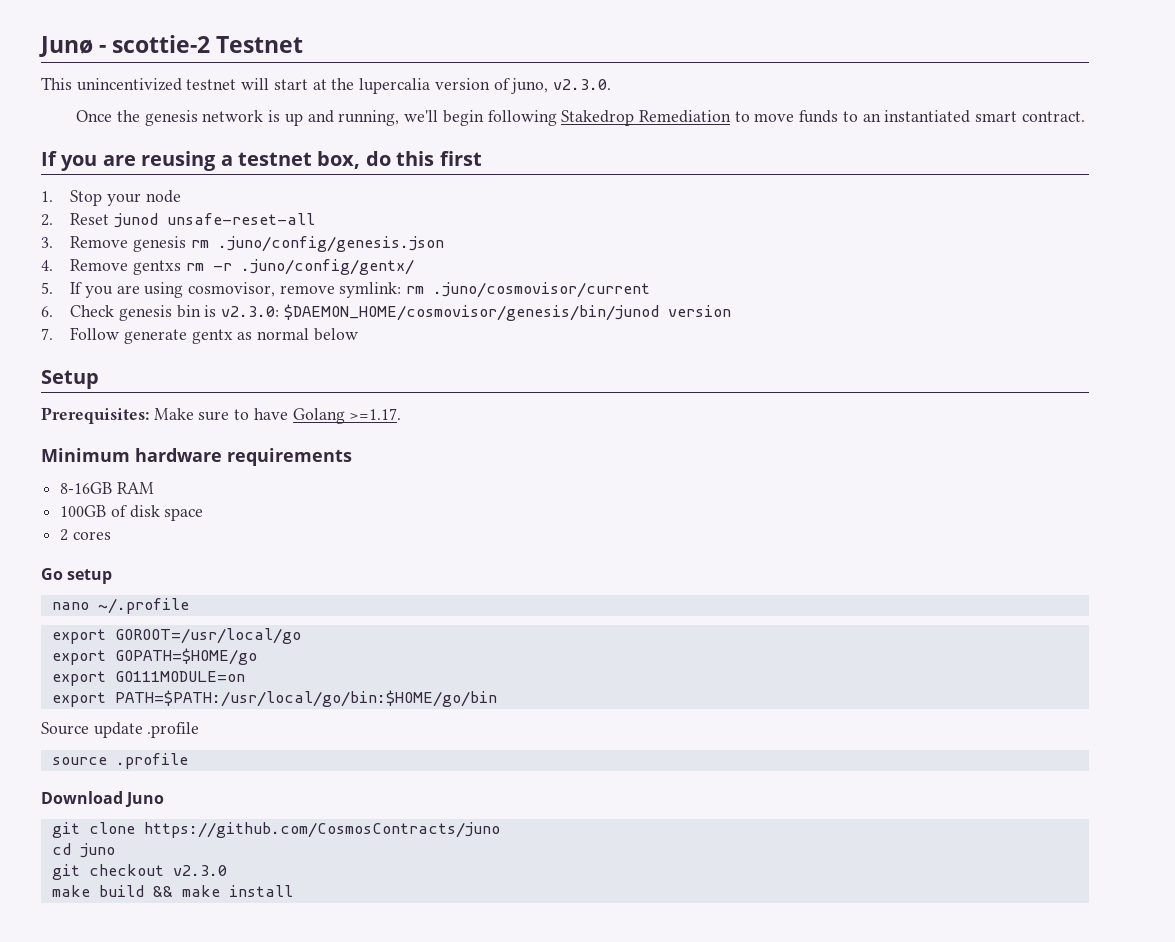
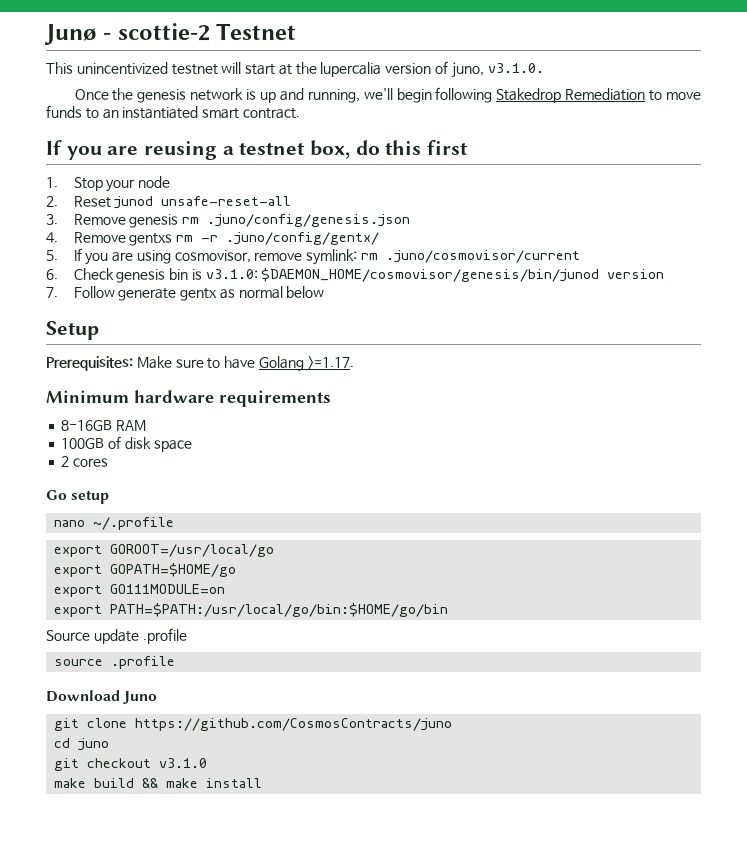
- This unincentivized testnet will start at the lupercalia version of juno, v2.3.0.
+ This unincentivized testnet will start at the lupercalia version of juno, v3.1.0.
- 6. Check genesis bin is v2.3.0: $DAEMON_HOME/cosmovisor/genesis/bin/junod version
+ 6. Check genesis bin is v3.1.0: $DAEMON_HOME/cosmovisor/genesis/bin/junod version
- git checkout v2.3.0
+ git checkout v3.1.0

